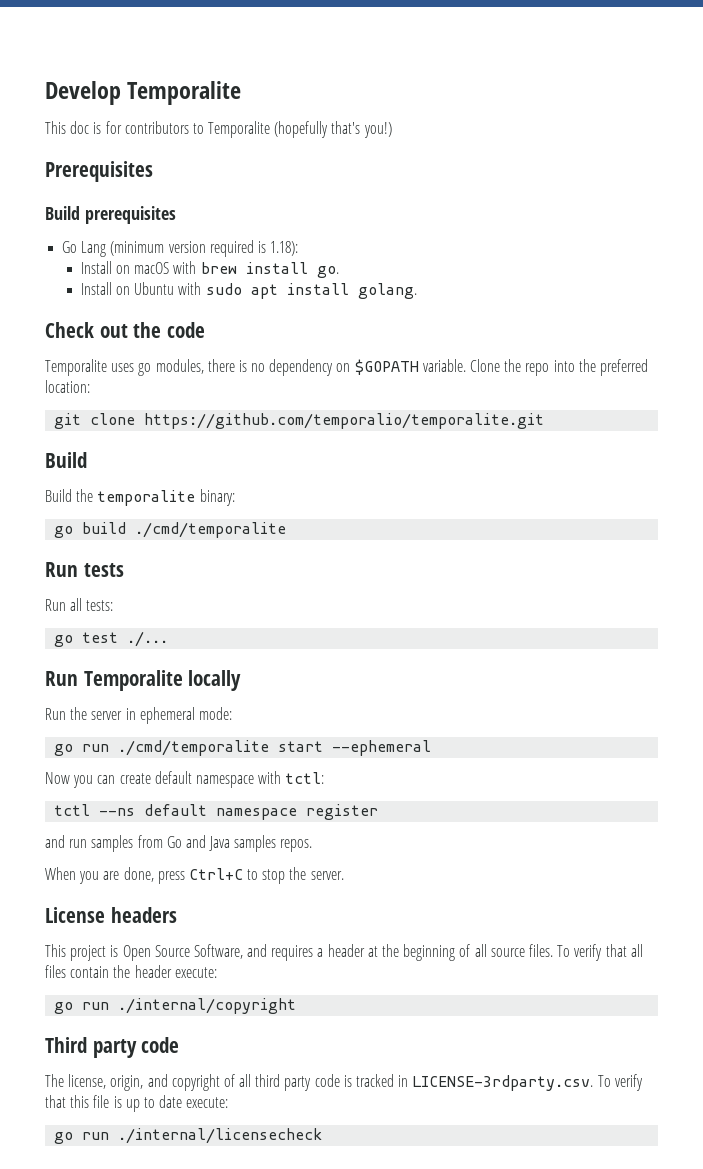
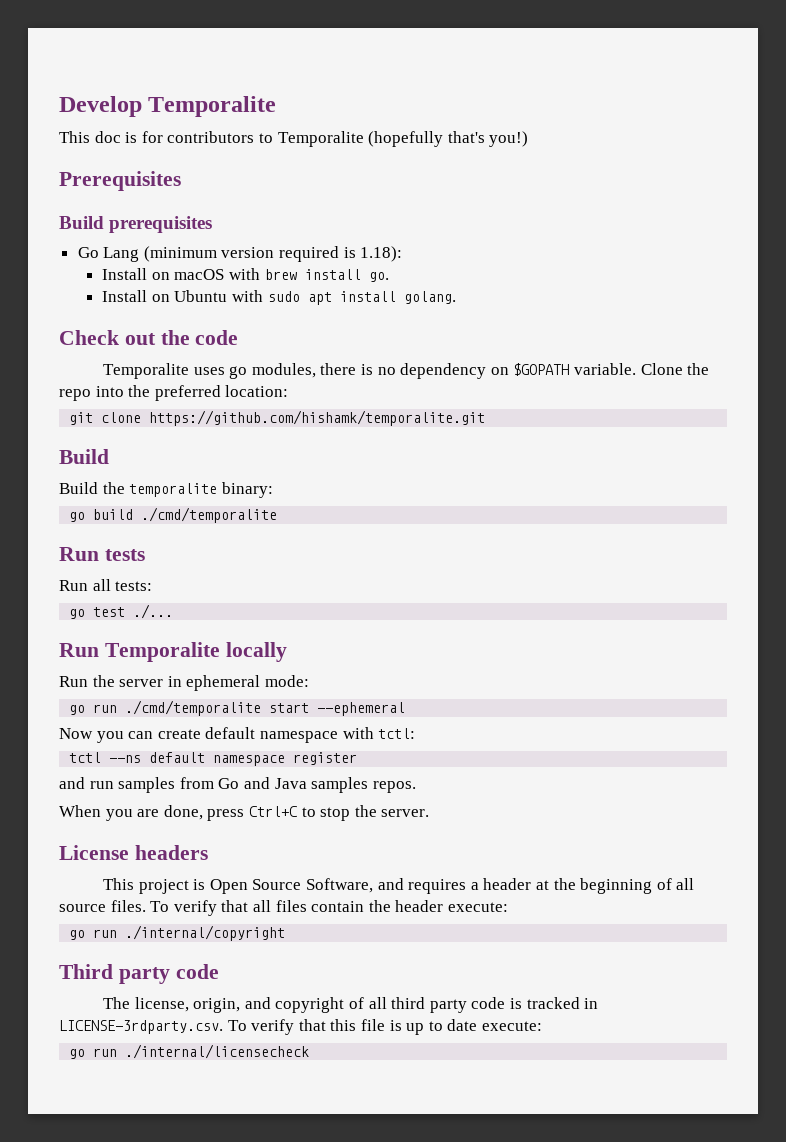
- git clone https://github.com/temporalio/temporalite.git
+ git clone https://github.com/hishamk/temporalite.git

